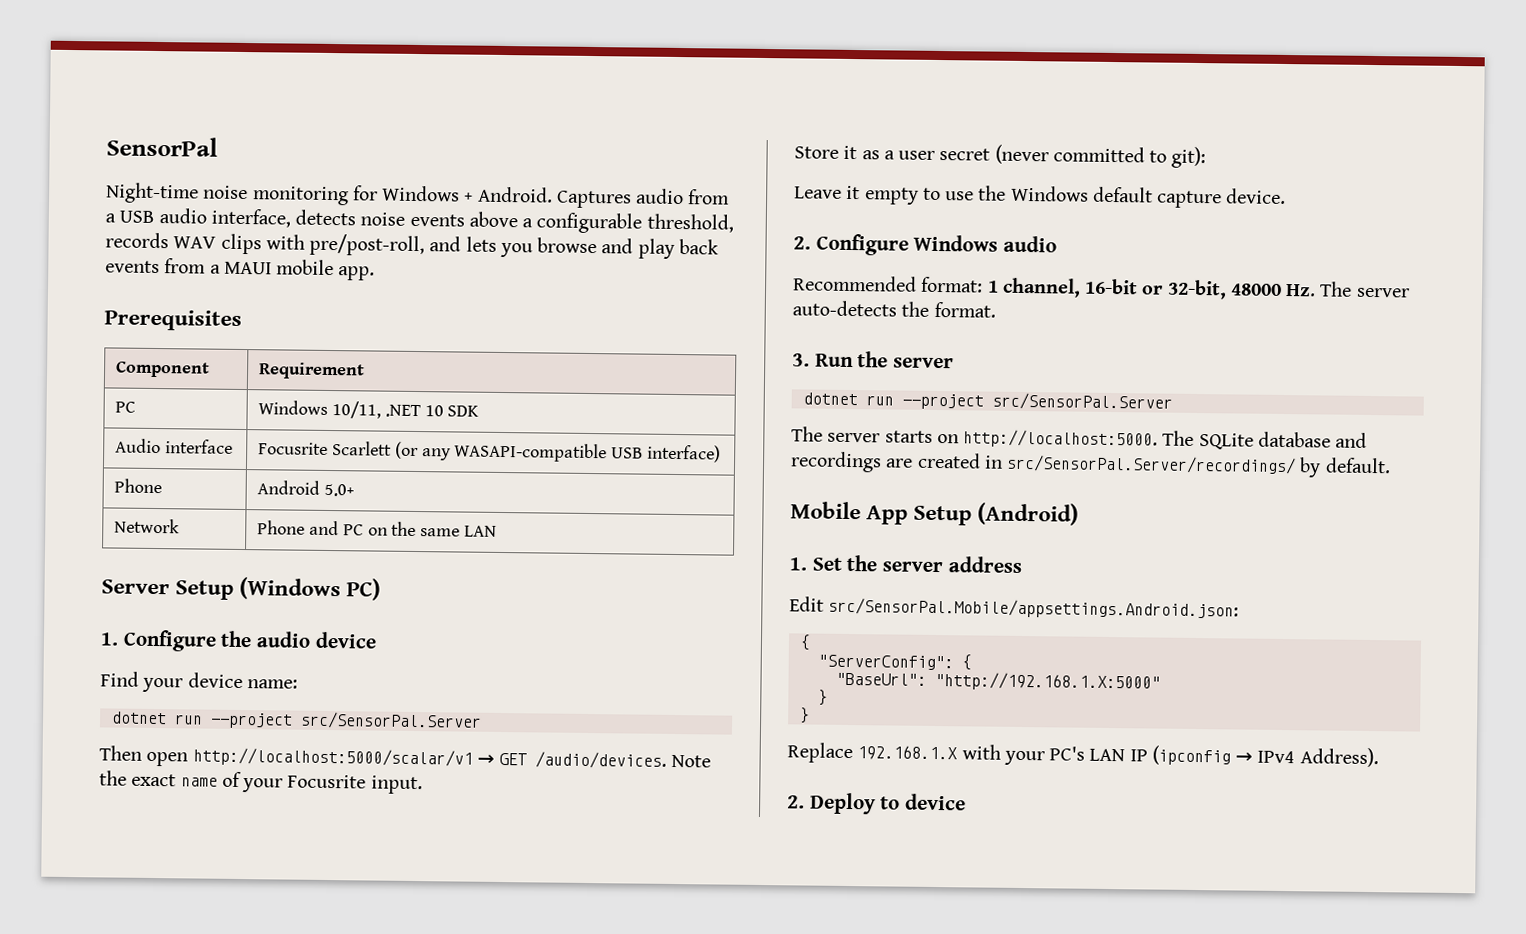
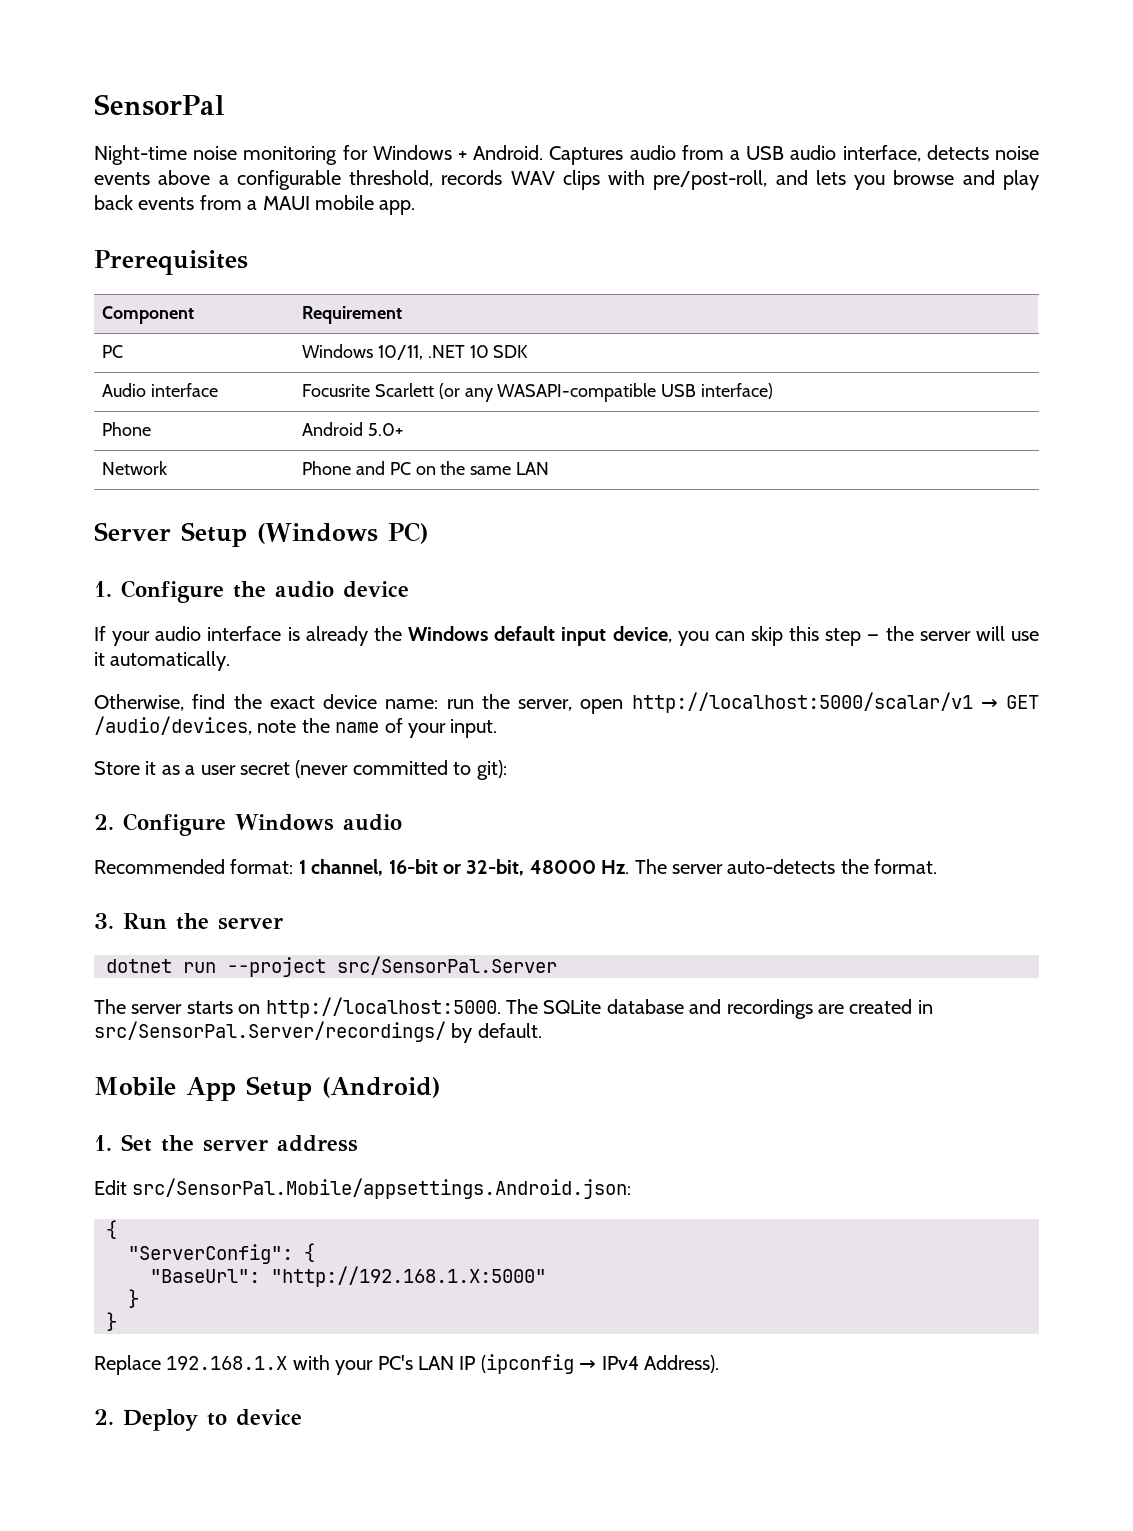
- Find your device name:
- dotnet run --project src/SensorPal.Server
- Then open http://localhost:5000/scalar/v1 → GET /audio/devices. Note the exact name of your Focusrite input.
+ If your audio interface is already the Windows default input device, you can skip this step — the server will use it automatically.
+ Otherwise, find the exact device name: run the server, open http://localhost:5000/scalar/v1 → GET /audio/devices, note the name of your input.
- Leave it empty to use the Windows default capture device.

